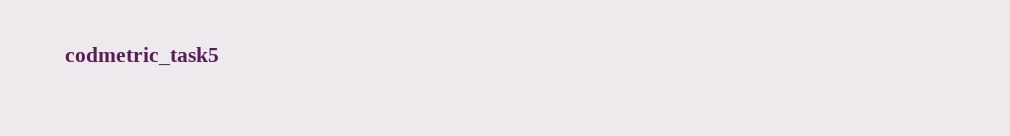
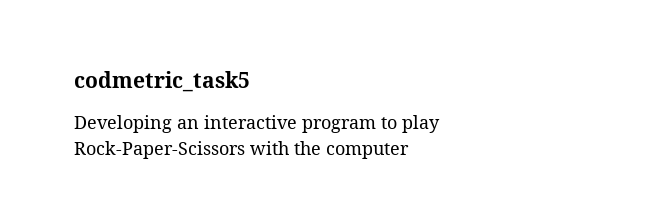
+ Developing an interactive program to play Rock-Paper-Scissors with the computer

